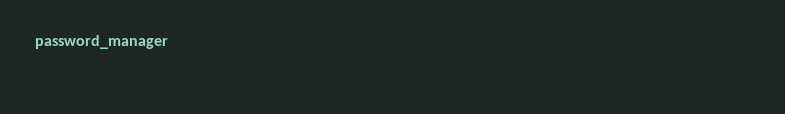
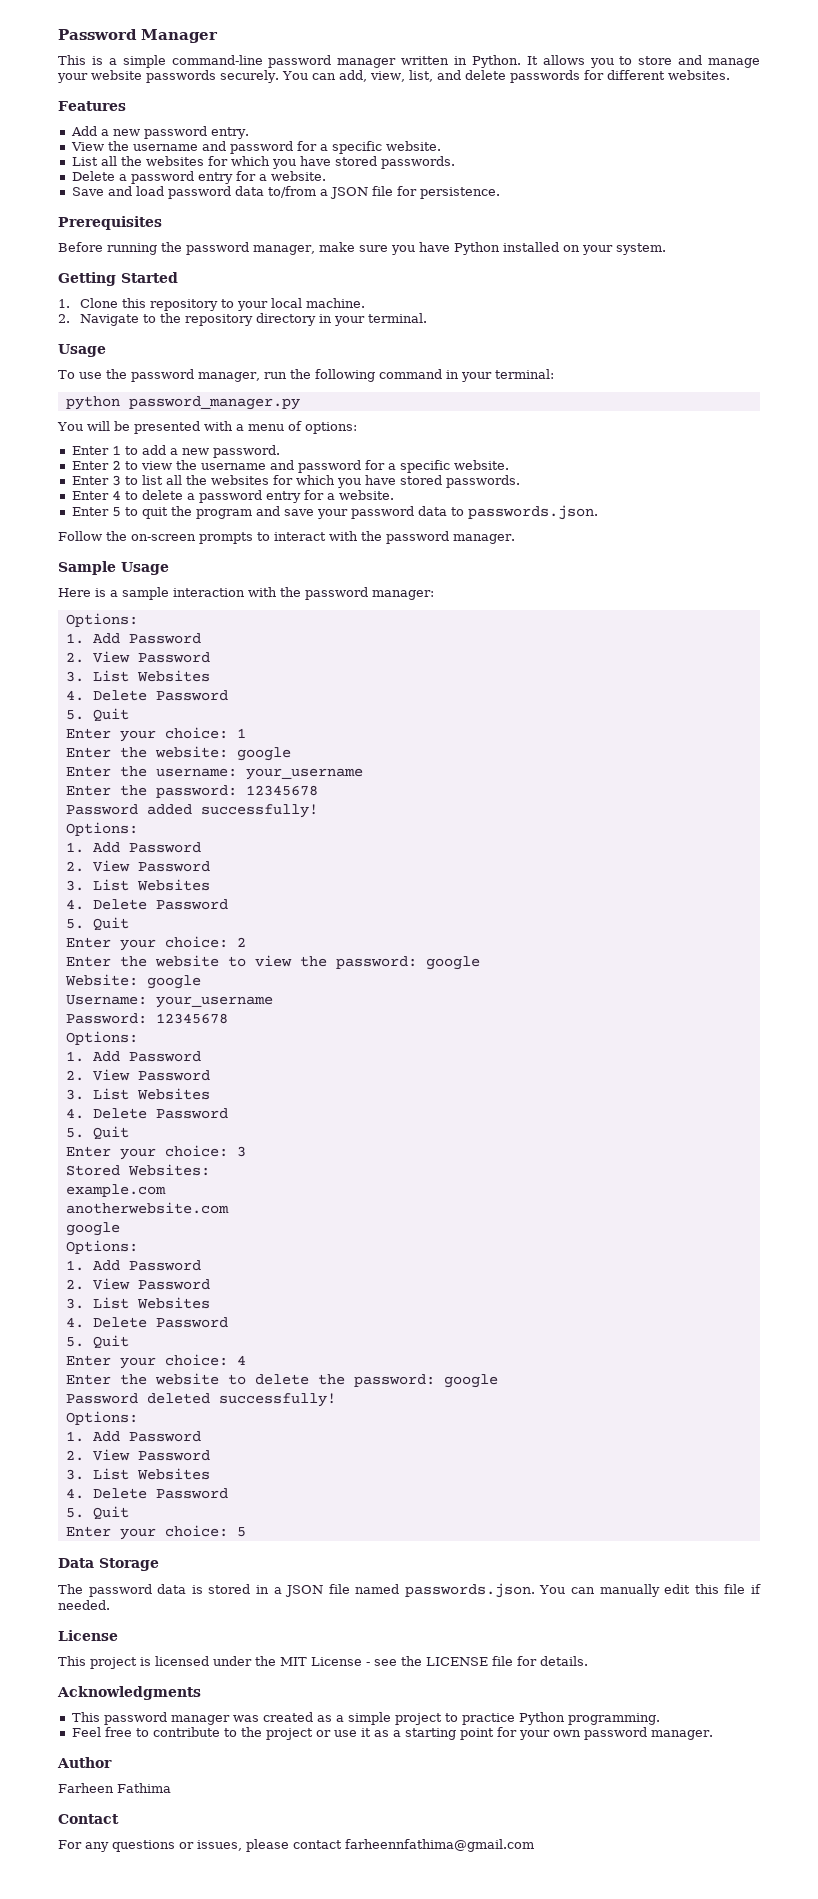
- password_manager
+ Password Manager
+ This is a simple command-line password manager written in Python. It allows you to store and manage your website passwords securely. You can add, view, list, and delete passwords for different websites.
+ Features
+ Add a new password entry.
+ View the username and password for a specific website.
+ List all the websites for which you have stored passwords.
+ Delete a password entry for a website.
+ Save and load password data to/from a JSON file for persistence.
+ Prerequisites
+ Before running the password manager, make sure you have Python installed on your system.
+ Getting Started
+ 1. Clone this repository to your local machine.
+ 2. Navigate to the repository directory in your terminal.
+ Usage
+ To use the password manager, run the following command in your terminal:
+ python password_manager.py
+ You will be presented with a menu of options:
+ Enter 1 to add a new password.
+ Enter 2 to view the username and password for a specific website.
+ Enter 3 to list all the websites for which you have stored passwords.
+ Enter 4 to delete a password entry for a website.
+ Enter 5 to quit the program and save your password data to passwords.json.
+ Follow the on-screen prompts to interact with the password manager.
+ Sample Usage
+ Here is a sample interaction with the password manager:
+ Options:
+ 1. Add Password
+ 2. View Password
+ 3. List Websites
+ 4. Delete Password
+ 5. Quit
+ Enter your choice: 1
+ Enter the website: google
+ Enter the username: your_username
+ Enter the password: 12345678
+ Password added successfully!
+ Options:
+ 1. Add Password
+ 2. View Password
+ 3. List Websites
+ 4. Delete Password
+ 5. Quit
+ Enter your choice: 2
+ Enter the website to view the password: google
+ Website: google
+ Username: your_username
+ Password: 12345678
+ Options:
+ 1. Add Password
+ 2. View Password
+ 3. List Websites
+ 4. Delete Password
+ 5. Quit
+ Enter your choice: 3
+ Stored Websites:
+ example.com
+ anotherwebsite.com
+ google
+ Options:
+ 1. Add Password
+ 2. View Password
+ 3. List Websites
+ 4. Delete Password
+ 5. Quit
+ Enter your choice: 4
+ Enter the website to delete the password: google
+ Password deleted successfully!
+ Options:
+ 1. Add Password
+ 2. View Password
+ 3. List Websites
+ 4. Delete Password
+ 5. Quit
+ Enter your choice: 5
+ Data Storage
+ The password data is stored in a JSON file named passwords.json. You can manually edit this file if needed.
+ License
+ This project is licensed under the MIT License - see the LICENSE file for details.
+ Acknowledgments
+ This password manager was created as a simple project to practice Python programming.
+ Feel free to contribute to the project or use it as a starting point for your own password manager.
+ Author
+ Farheen Fathima
+ Contact
+ For any questions or issues, please contact farheennfathima@gmail.com

